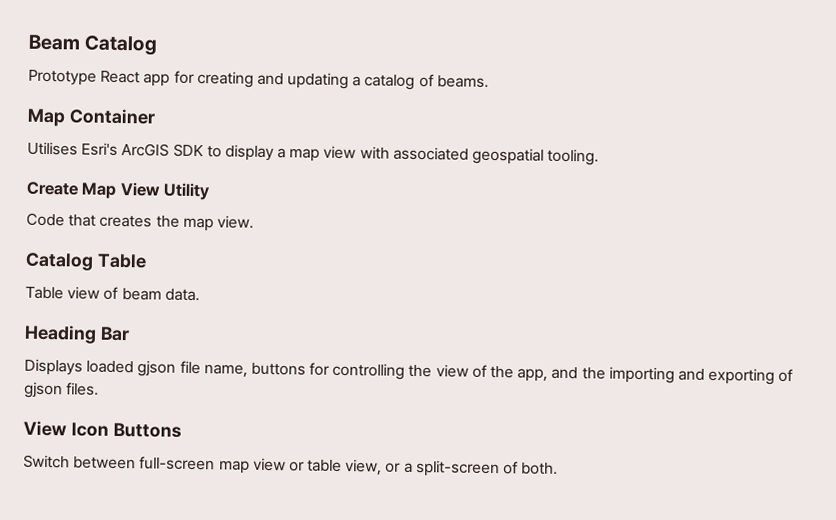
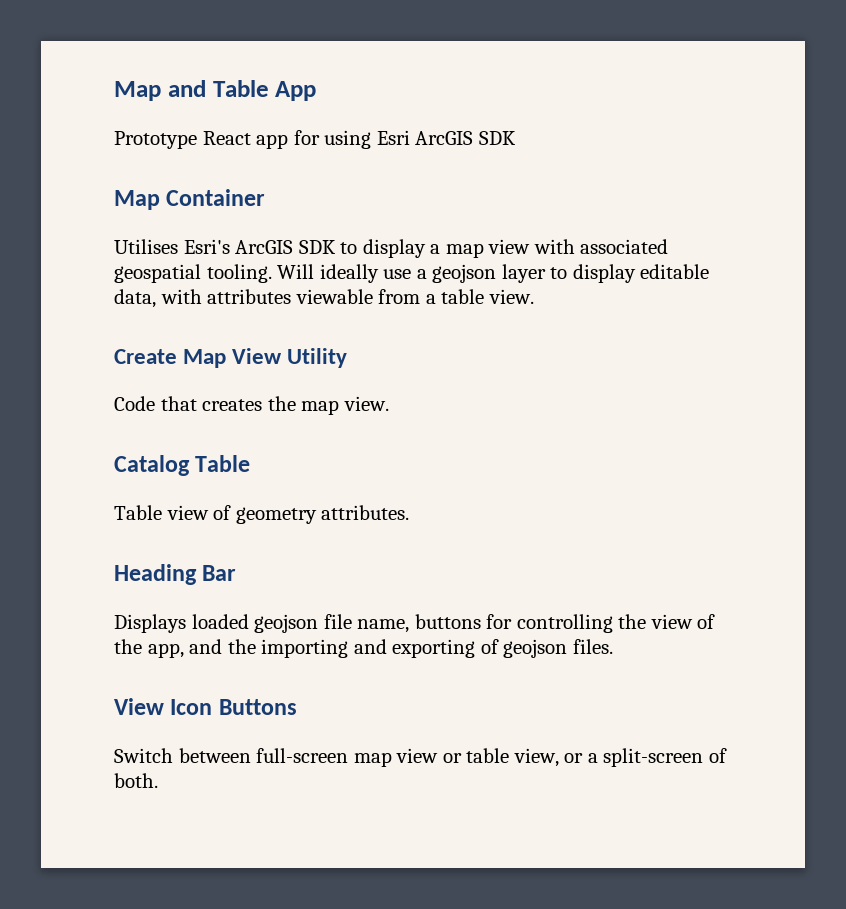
- Beam Catalog
+ Map and Table App
- Prototype React app for creating and updating a catalog of beams.
+ Prototype React app for using Esri ArcGIS SDK
+ Will ideally use a geojson layer to display editable data, with attributes viewable from a table view.
- Table view of beam data.
+ Table view of geometry attributes.
- Displays loaded gjson file name, buttons for controlling the view of the app, and the importing and exporting of gjson files.
+ Displays loaded geojson file name, buttons for controlling the view of the app, and the importing and exporting of geojson files.

